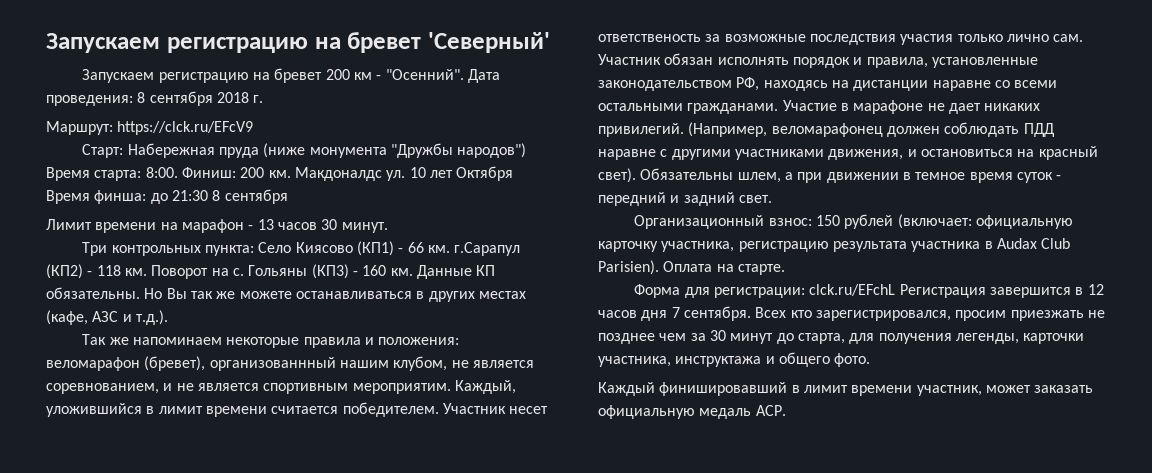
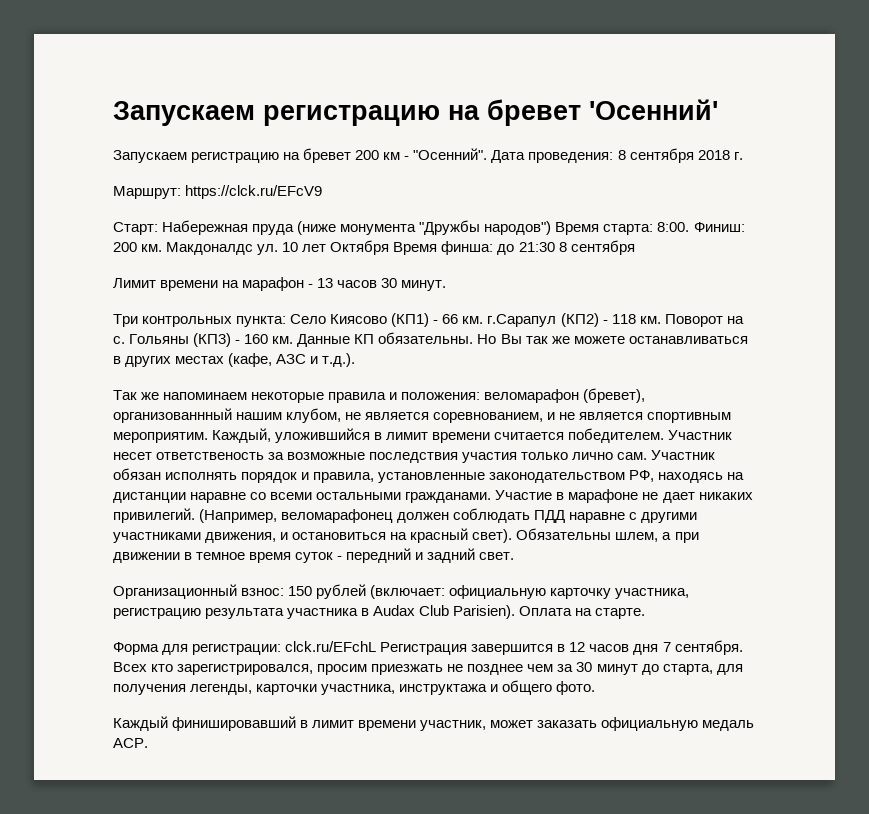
- Запускаем регистрацию на бревет 'Северный'
+ Запускаем регистрацию на бревет 'Осенний'

